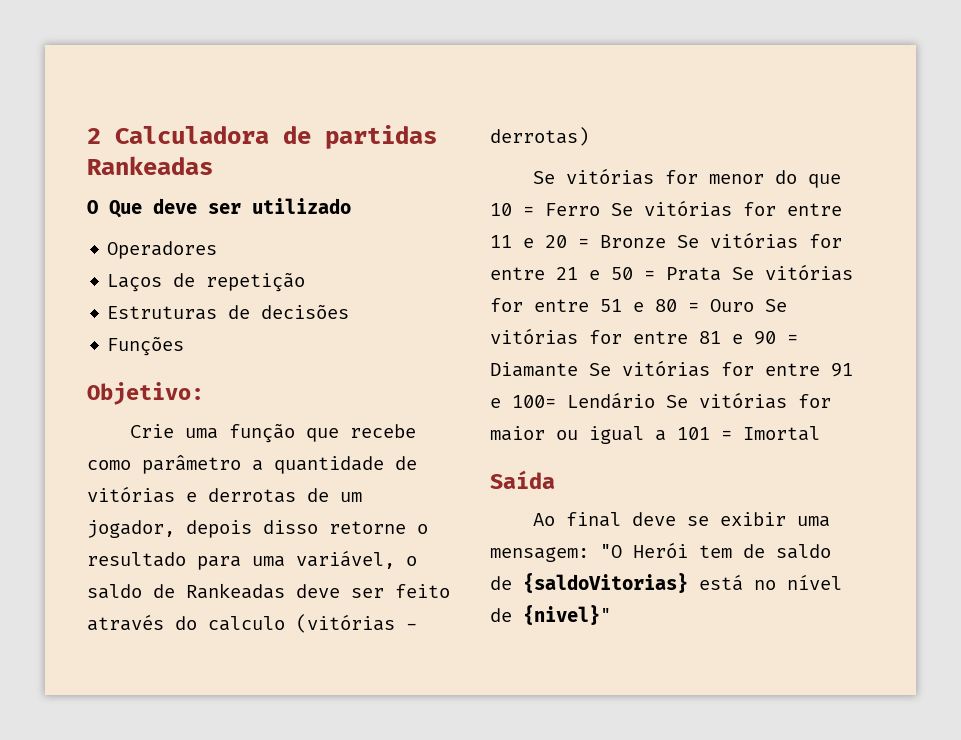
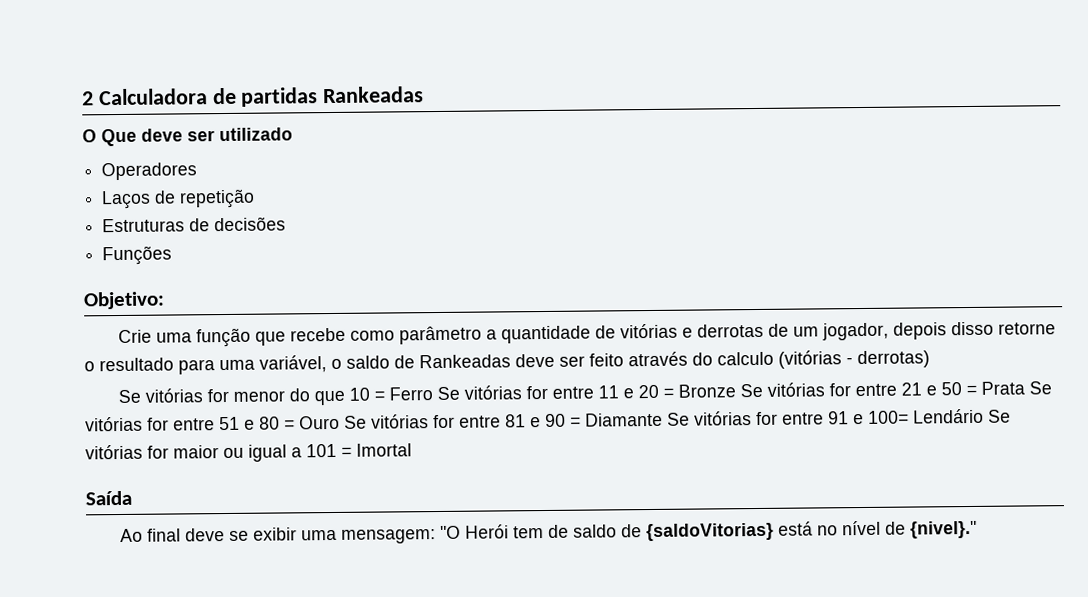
- Ao final deve se exibir uma mensagem: "O Herói tem de saldo de {saldoVitorias} está no nível de {nivel}"
+ Ao final deve se exibir uma mensagem: "O Herói tem de saldo de {saldoVitorias} está no nível de {nivel}."

